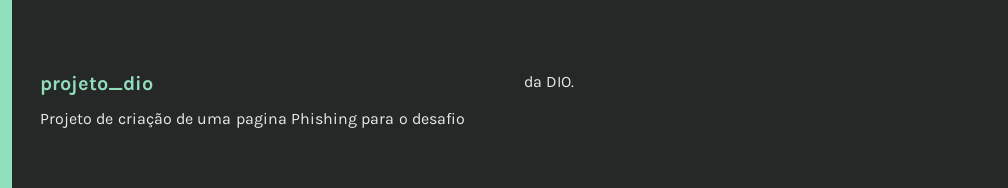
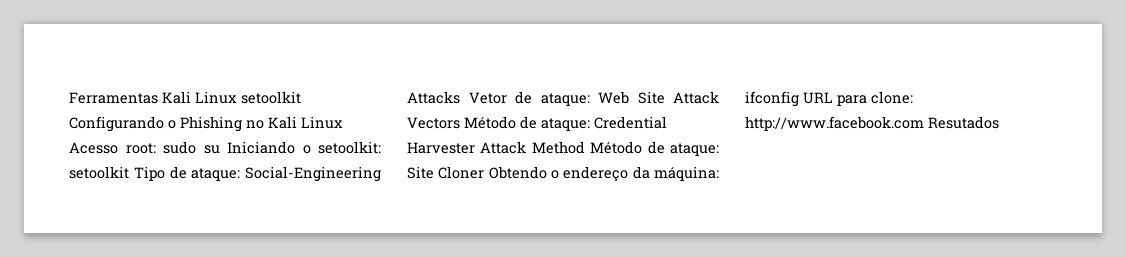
- projeto_dio
- Projeto de criação de uma pagina Phishing para o desafio da DIO.
+ Ferramentas Kali Linux setoolkit Configurando o Phishing no Kali Linux Acesso root: sudo su Iniciando o setoolkit: setoolkit Tipo de ataque: Social-Engineering Attacks Vetor de ataque: Web Site Attack Vectors Método de ataque: Credential Harvester Attack Method Método de ataque: Site Cloner Obtendo o endereço da máquina: ifconfig URL para clone: http://www.facebook.com Resutados

